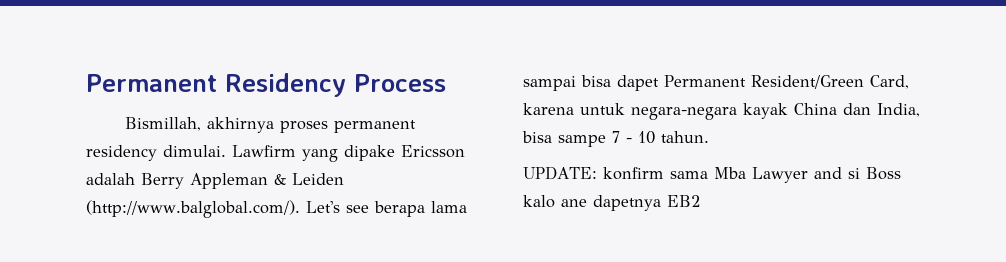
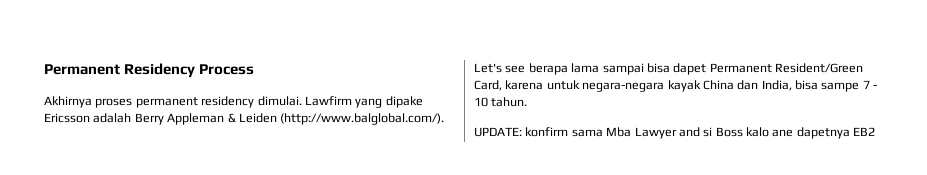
- Bismillah, akhirnya proses permanent residency dimulai.
+ Akhirnya proses permanent residency dimulai.

